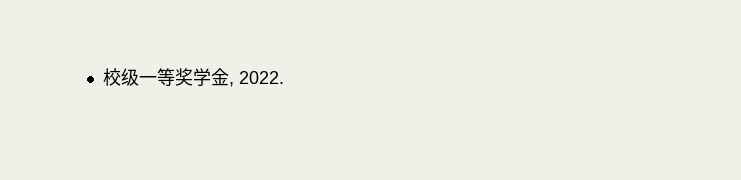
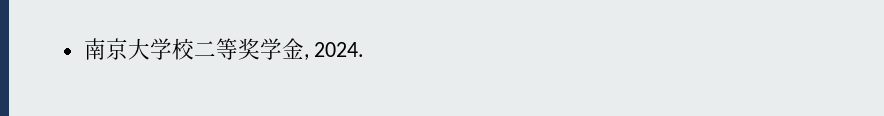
- 校级一等奖学金, 2022.
+ 南京大学校二等奖学金, 2024.

